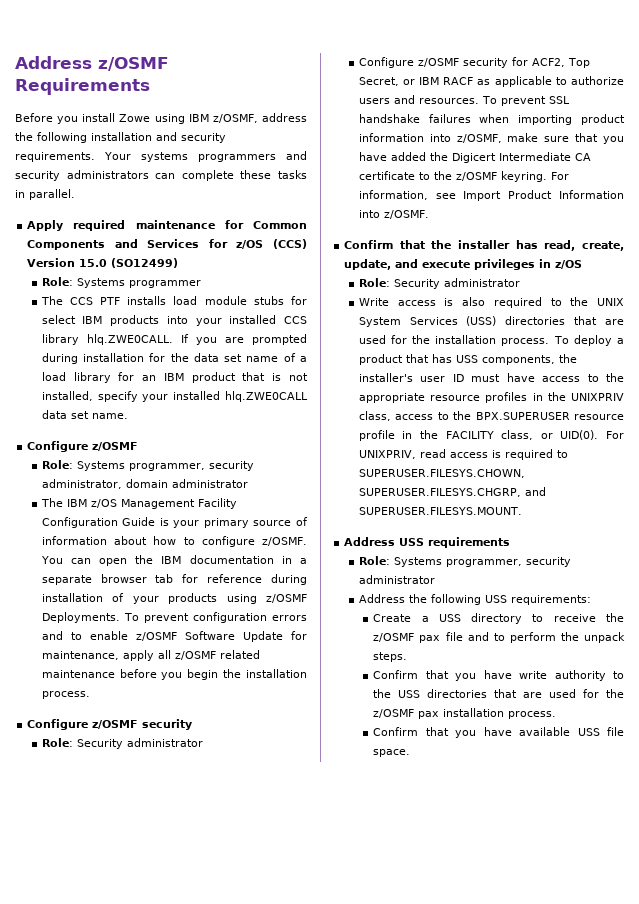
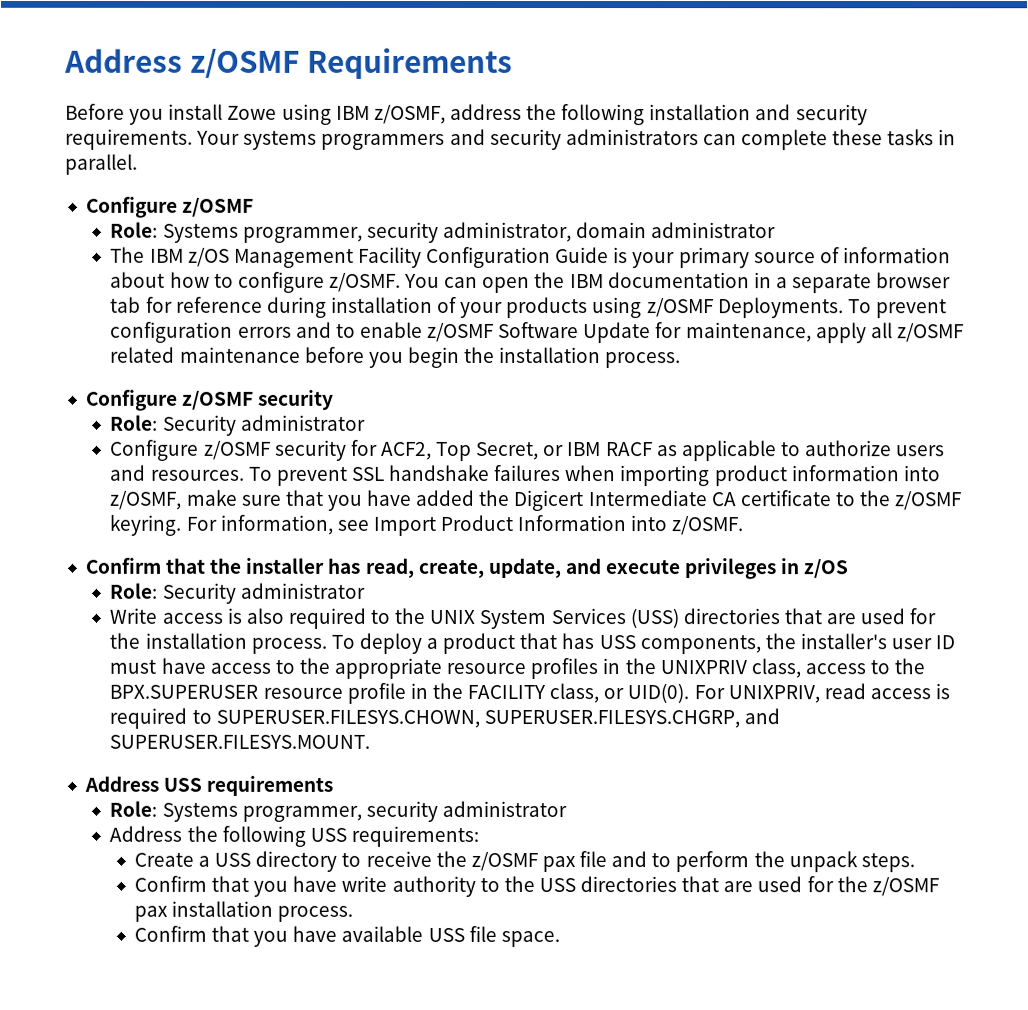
- Apply required maintenance for Common Components and Services for z/OS (CCS) Version 15.0 (SO12499)
- Role: Systems programmer
- The CCS PTF installs load module stubs for select IBM products into your installed CCS library hlq.ZWE0CALL. If you are prompted during installation for the data set name of a load library for an IBM product that is not installed, specify your installed hlq.ZWE0CALL data set name.

